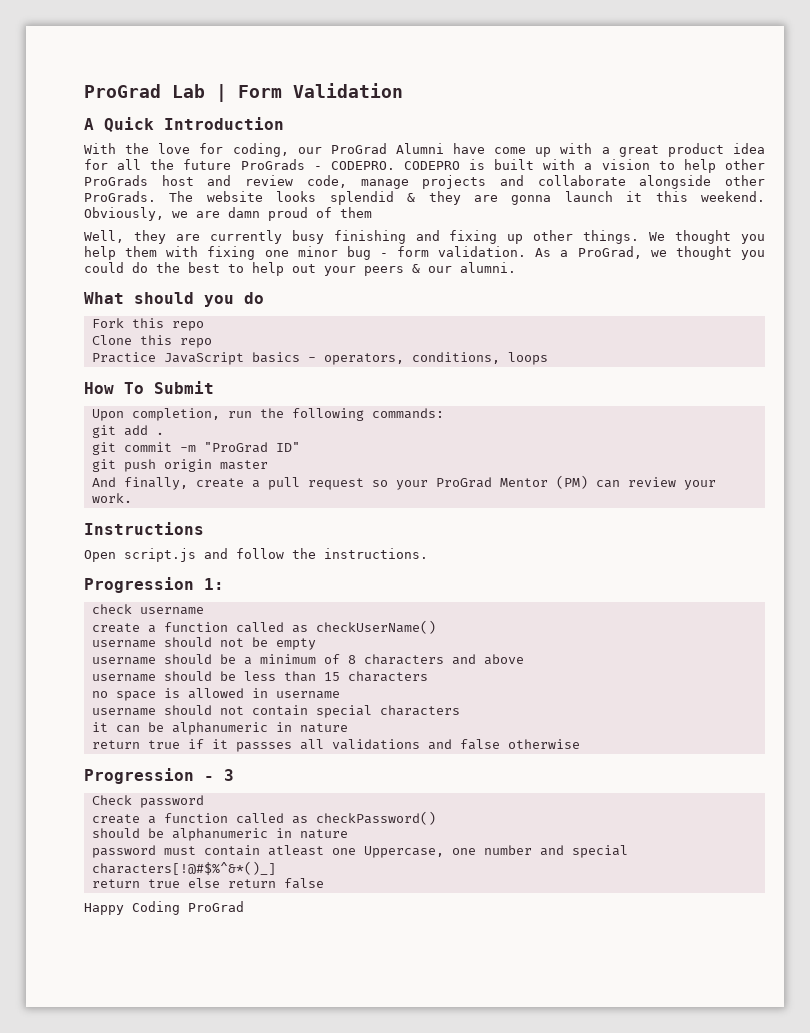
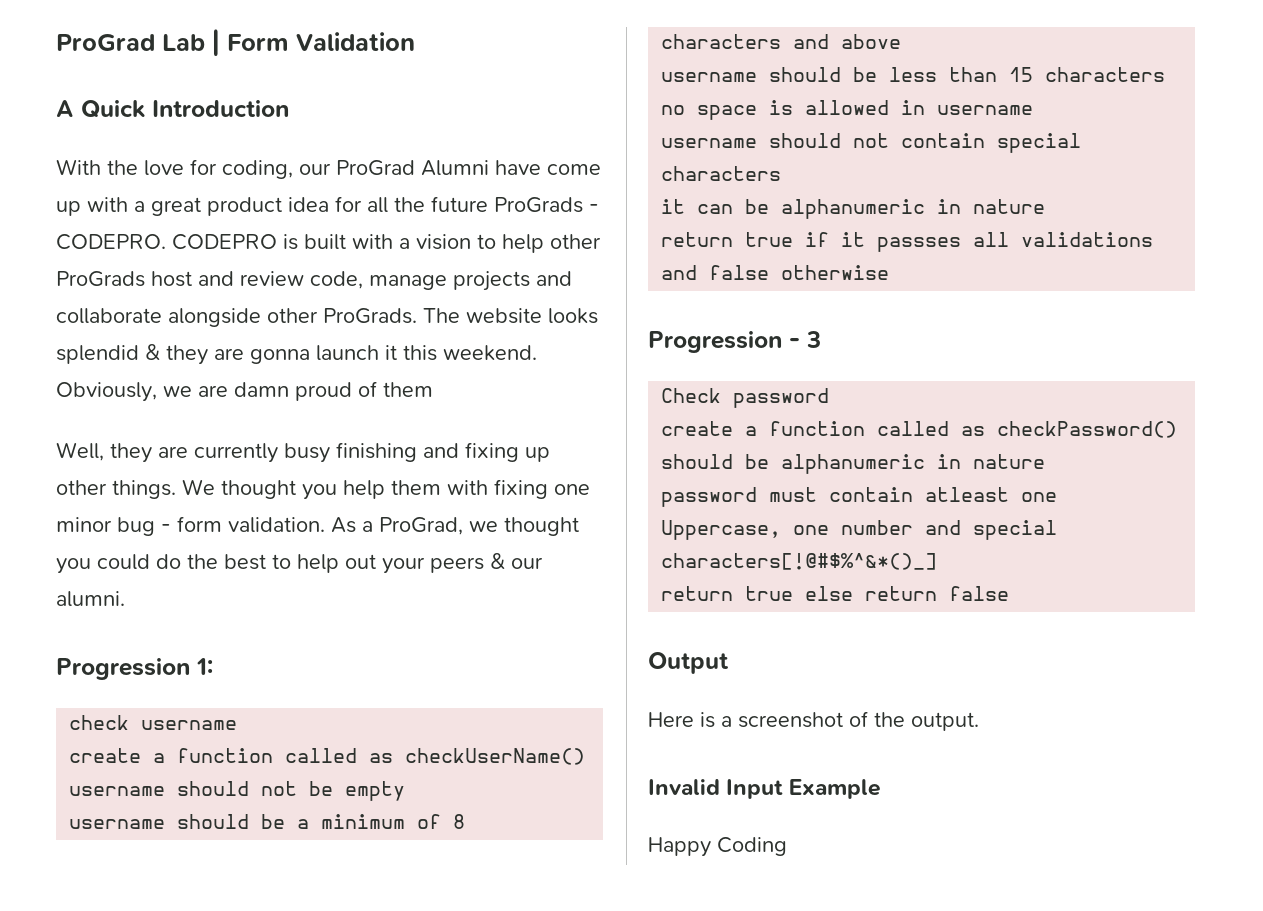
- What should you do
- Fork this repo
- Clone this repo
- Practice JavaScript basics - operators, conditions, loops
- How To Submit
- Upon completion, run the following commands:
- git add .
- git commit -m "ProGrad ID"
- git push origin master
- And finally, create a pull request so your ProGrad Mentor (PM) can review your work.
- Instructions
- Open script.js and follow the instructions.
+ Output
+ Here is a screenshot of the output.
+ Invalid Input Example
- Happy Coding ProGrad
+ Happy Coding

